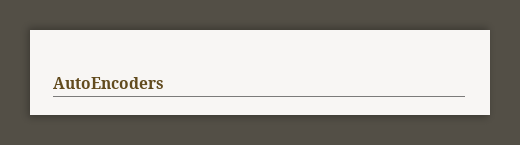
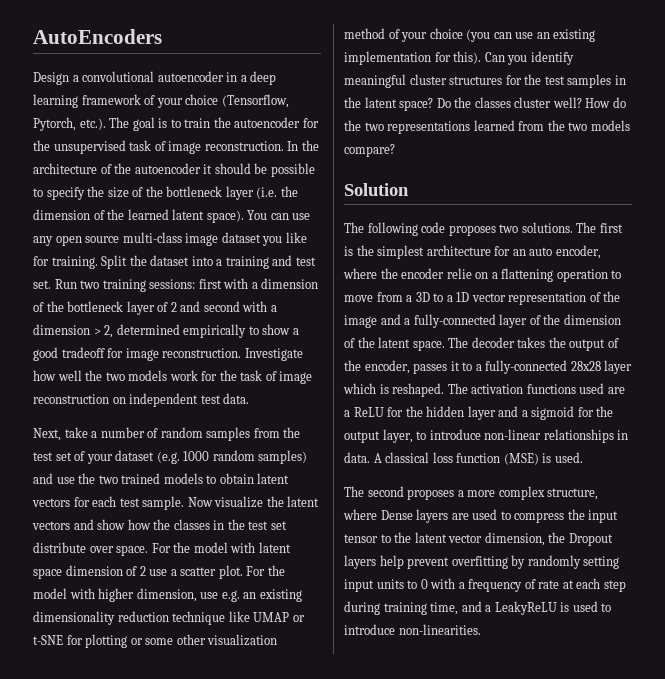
+ Design a convolutional autoencoder in a deep learning framework of your choice (Tensorflow, Pytorch, etc.). The goal is to train the autoencoder for the unsupervised task of image reconstruction. In the architecture of the autoencoder it should be possible to specify the size of the bottleneck layer (i.e. the dimension of the learned latent space). You can use any open source multi-class image dataset you like for training. Split the dataset into a training and test set. Run two training sessions: first with a dimension of the bottleneck layer of 2 and second with a dimension > 2, determined empirically to show a good tradeoff for image reconstruction. Investigate how well the two models work for the task of image reconstruction on independent test data.
+ Next, take a number of random samples from the test set of your dataset (e.g. 1000 random samples) and use the two trained models to obtain latent vectors for each test sample. Now visualize the latent vectors and show how the classes in the test set distribute over space. For the model with latent space dimension of 2 use a scatter plot. For the model with higher dimension, use e.g. an existing dimensionality reduction technique like UMAP or t-SNE for plotting or some other visualization method of your choice (you can use an existing implementation for this). Can you identify meaningful cluster structures for the test samples in the latent space? Do the classes cluster well? How do the two representations learned from the two models compare?
+ Solution
+ The following code proposes two solutions. The first is the simplest architecture for an auto encoder, where the encoder relie on a flattening operation to move from a 3D to a 1D vector representation of the image and a fully-connected layer of the dimension of the latent space. The decoder takes the output of the encoder, passes it to a fully-connected 28x28 layer which is reshaped. The activation functions used are a ReLU for the hidden layer and a sigmoid for the output layer, to introduce non-linear relationships in data. A classical loss function (MSE) is used.
+ The second proposes a more complex structure, where Dense layers are used to compress the input tensor to the latent vector dimension, the Dropout layers help prevent overfitting by randomly setting input units to 0 with a frequency of rate at each step during training time, and a LeakyReLU is used to introduce non-linearities.

